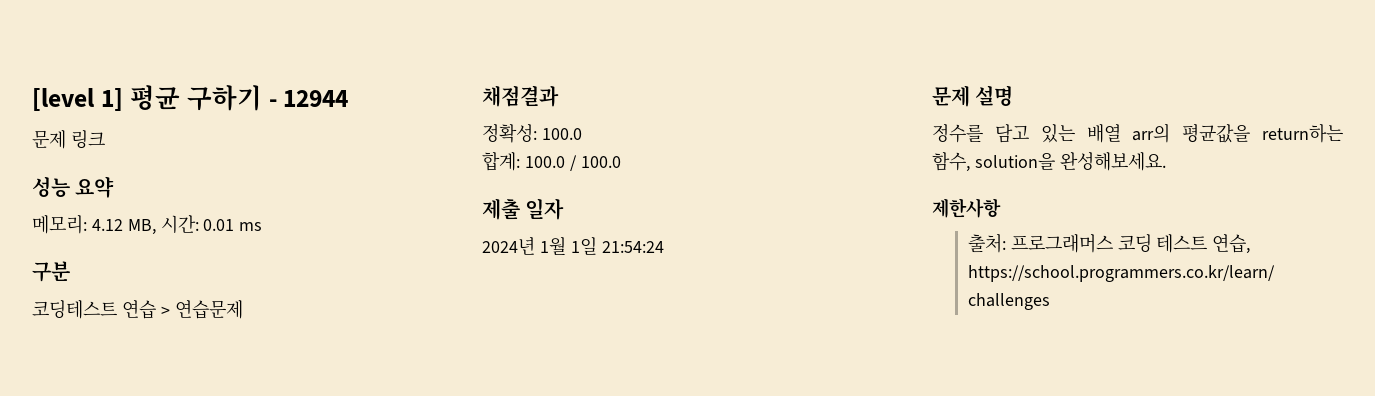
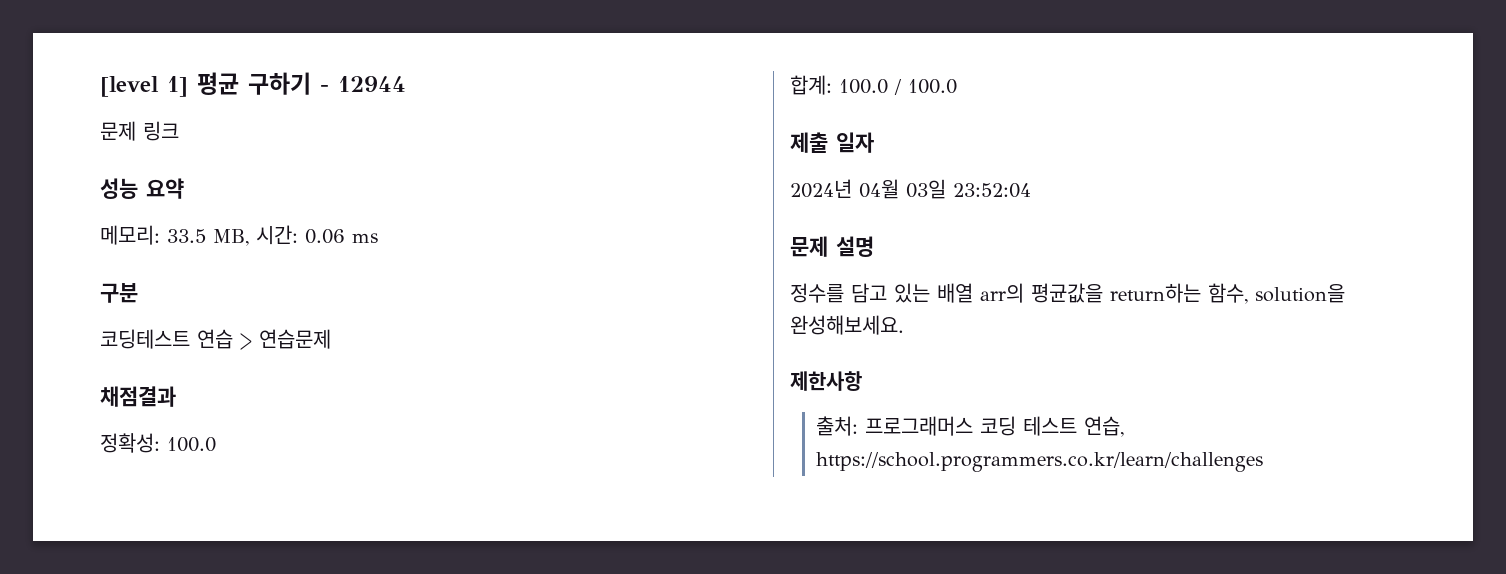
- 메모리: 4.12 MB, 시간: 0.01 ms
+ 메모리: 33.5 MB, 시간: 0.06 ms
- 2024년 1월 1일 21:54:24
+ 2024년 04월 03일 23:52:04

